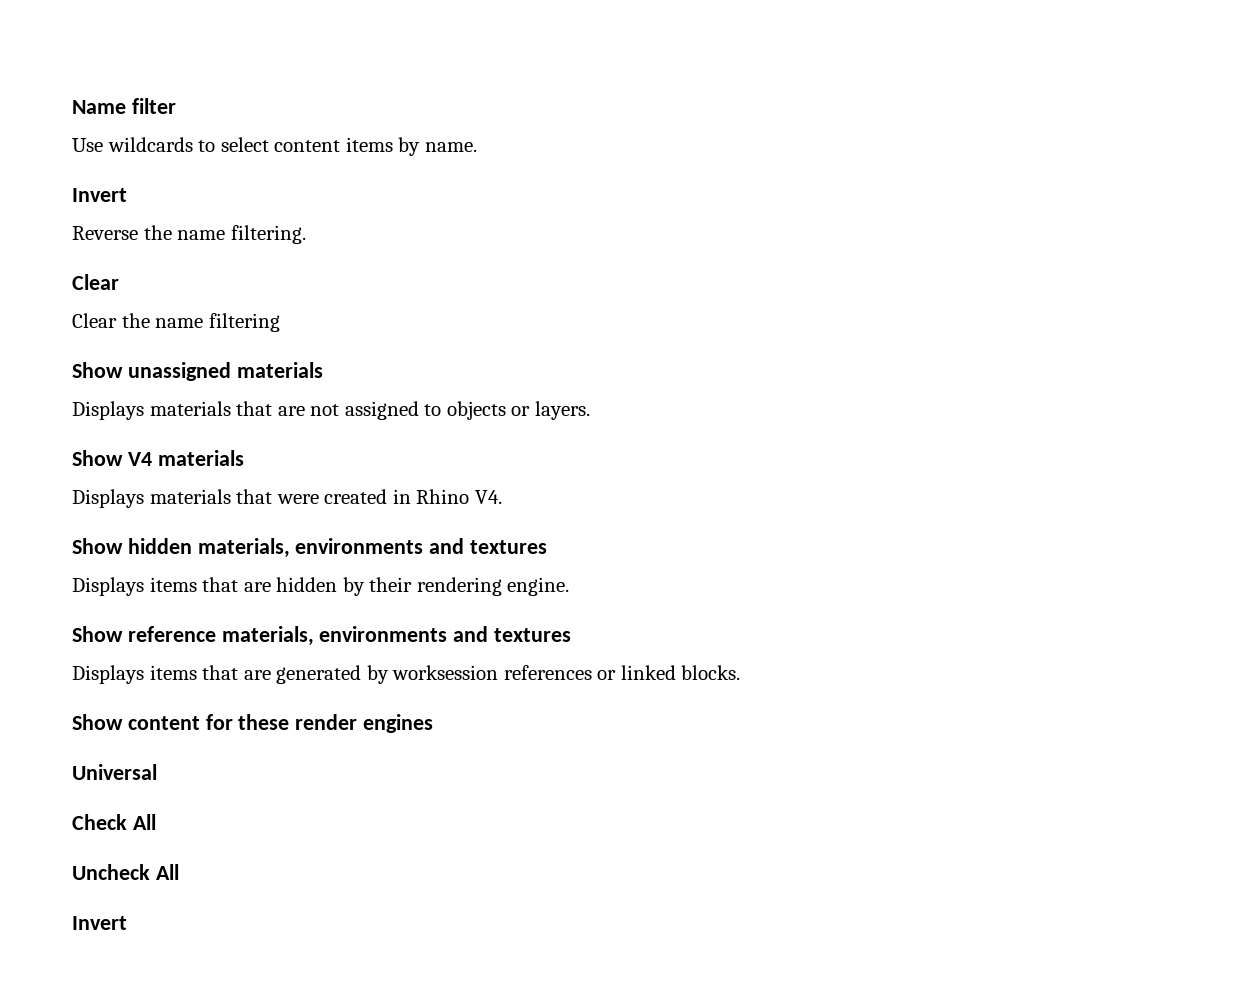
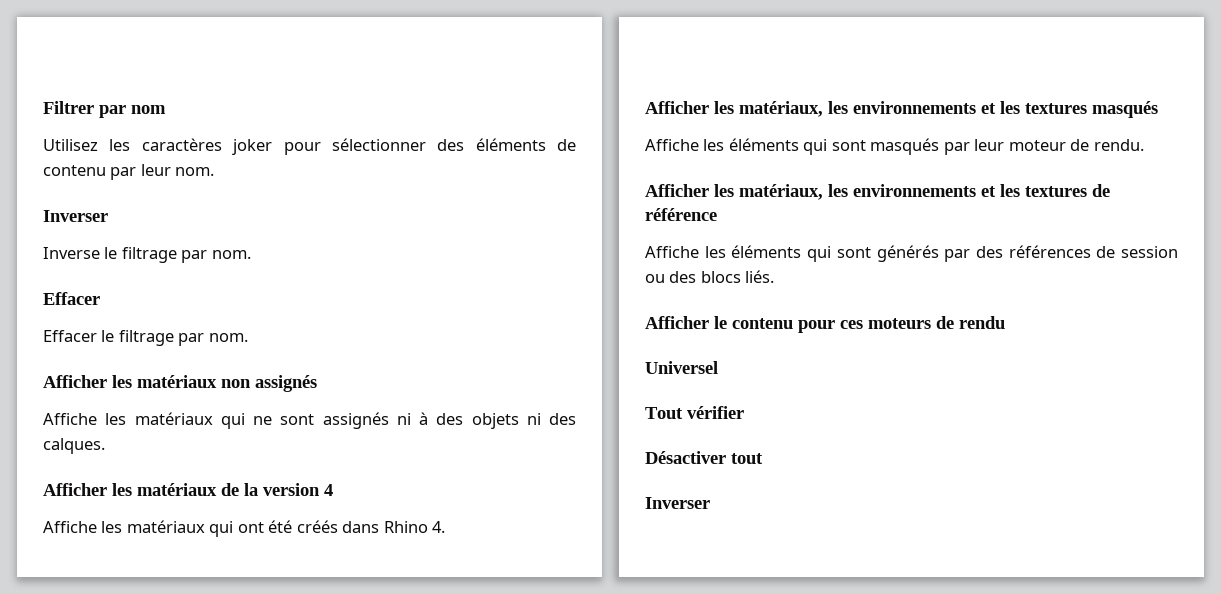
- Name filter
- Use wildcards to select content items by name.
- Invert
- Reverse the name filtering.
- Clear
- Clear the name filtering
- Show unassigned materials
- Displays materials that are not assigned to objects or layers.
- Show V4 materials
- Displays materials that were created in Rhino V4.
- Show hidden materials, environments and textures
- Displays items that are hidden by their rendering engine.
- Show reference materials, environments and textures
- Displays items that are generated by worksession references or linked blocks.
- Show content for these render engines
- Universal
- Check All
- Uncheck All
- Invert
+ Filtrer par nom
+ Utilisez les caractères joker pour sélectionner des éléments de contenu par leur nom.
+ Inverser
+ Inverse le filtrage par nom.
+ Effacer
+ Effacer le filtrage par nom.
+ Afficher les matériaux non assignés
+ Affiche les matériaux qui ne sont assignés ni à des objets ni des calques.
+ Afficher les matériaux de la version 4
+ Affiche les matériaux qui ont été créés dans Rhino 4.
+ Afficher les matériaux, les environnements et les textures masqués
+ Affiche les éléments qui sont masqués par leur moteur de rendu.
+ Afficher les matériaux, les environnements et les textures de référence
+ Affiche les éléments qui sont générés par des références de session ou des blocs liés.
+ Afficher le contenu pour ces moteurs de rendu
+ Universel
+ Tout vérifier
+ Désactiver tout
+ Inverser

